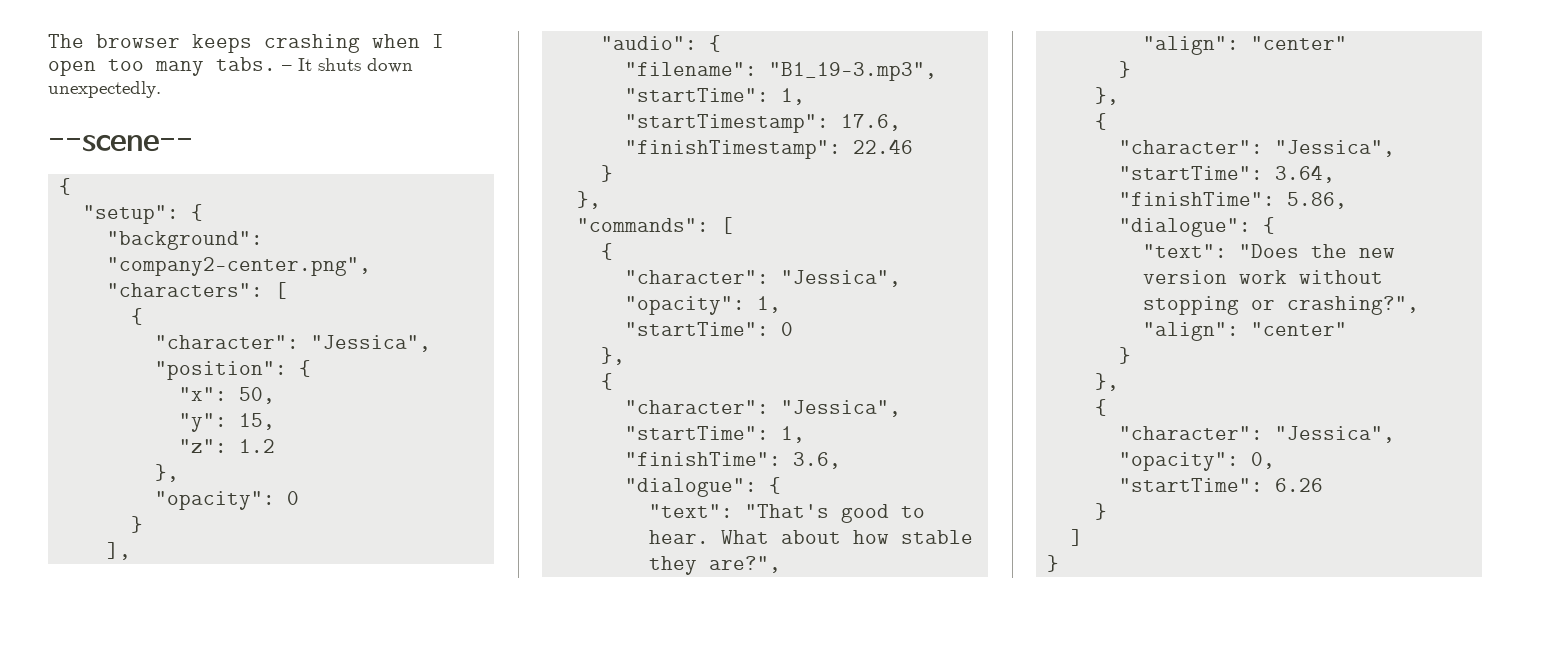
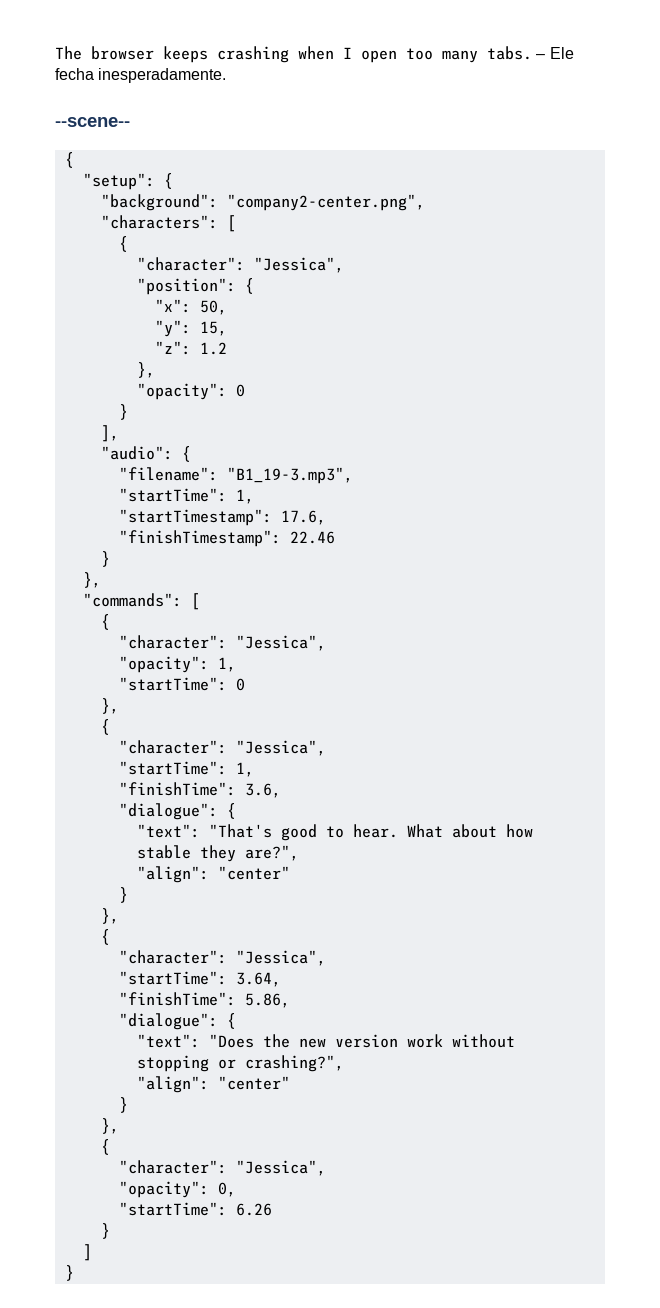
- – It shuts down unexpectedly.
+ – Ele fecha inesperadamente.

